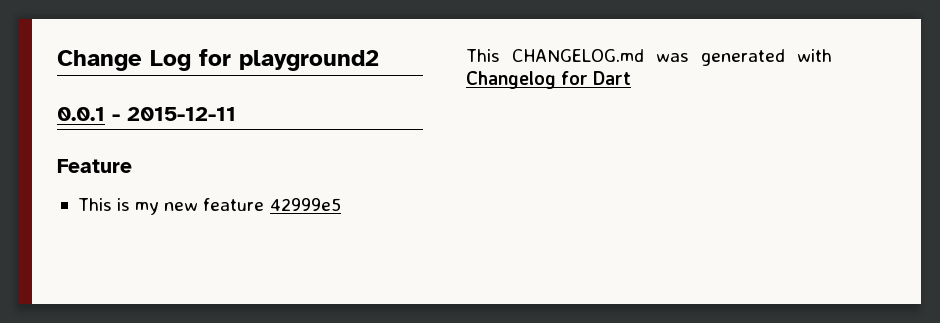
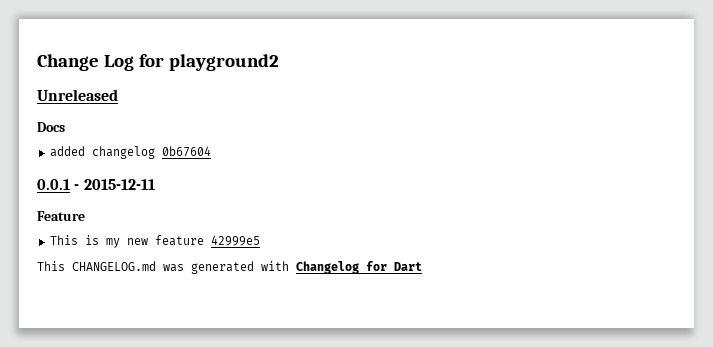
+ Unreleased
+ Docs
+ added changelog 0b67604

